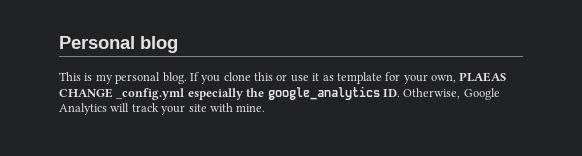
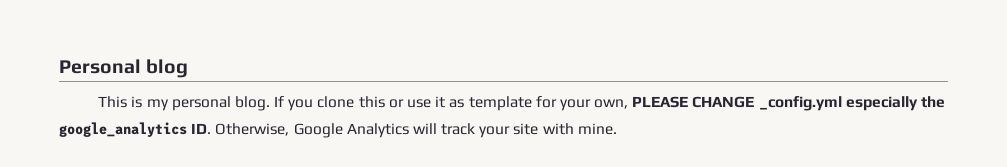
- If you clone this or use it as template for your own, PLAEAS CHANGE _config.yml especially the google_analytics ID. Otherwise, Google Analytics will track your site with mine.
+ If you clone this or use it as template for your own, PLEASE CHANGE _config.yml especially the google_analytics ID. Otherwise, Google Analytics will track your site with mine.

